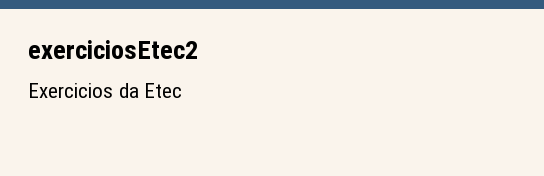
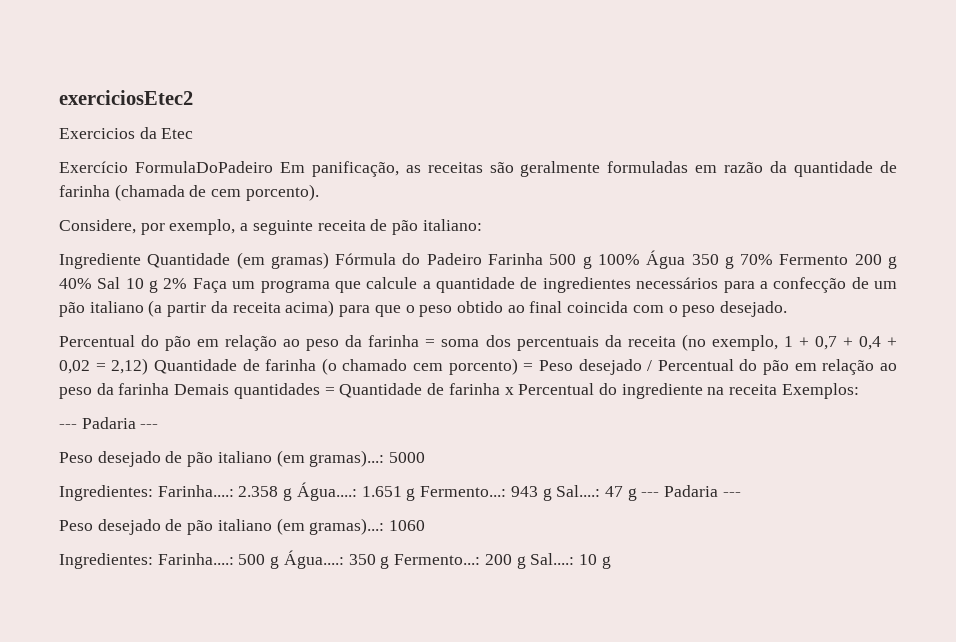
+ Exercício FormulaDoPadeiro Em panificação, as receitas são geralmente formuladas em razão da quantidade de farinha (chamada de cem porcento).
+ Considere, por exemplo, a seguinte receita de pão italiano:
+ Ingrediente Quantidade (em gramas) Fórmula do Padeiro Farinha 500 g 100% Água 350 g 70% Fermento 200 g 40% Sal 10 g 2% Faça um programa que calcule a quantidade de ingredientes necessários para a confecção de um pão italiano (a partir da receita acima) para que o peso obtido ao final coincida com o peso desejado.
+ Percentual do pão em relação ao peso da farinha = soma dos percentuais da receita (no exemplo, 1 + 0,7 + 0,4 + 0,02 = 2,12) Quantidade de farinha (o chamado cem porcento) = Peso desejado / Percentual do pão em relação ao peso da farinha Demais quantidades = Quantidade de farinha x Percentual do ingrediente na receita Exemplos:
+ --- Padaria ---
+ Peso desejado de pão italiano (em gramas)...: 5000
+ Ingredientes: Farinha....: 2.358 g Água....: 1.651 g Fermento...: 943 g Sal....: 47 g --- Padaria ---
+ Peso desejado de pão italiano (em gramas)...: 1060
+ Ingredientes: Farinha....: 500 g Água....: 350 g Fermento...: 200 g Sal....: 10 g

